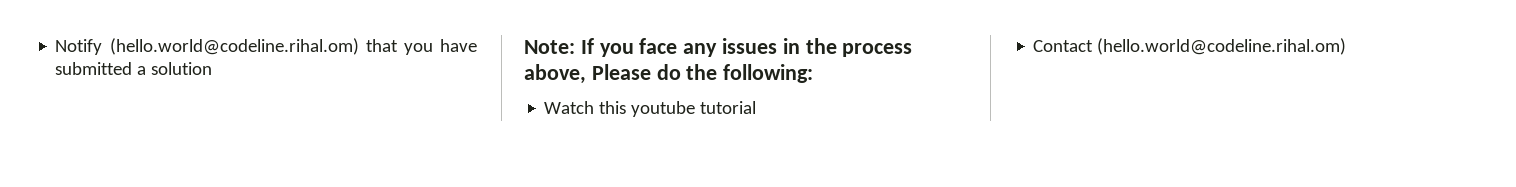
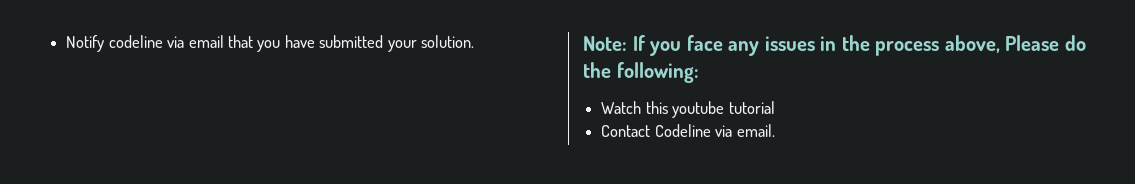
- Notify (hello.world@codeline.rihal.om) that you have submitted a solution
+ Notify codeline via email that you have submitted your solution.
- Contact (hello.world@codeline.rihal.om)
+ Contact Codeline via email.

